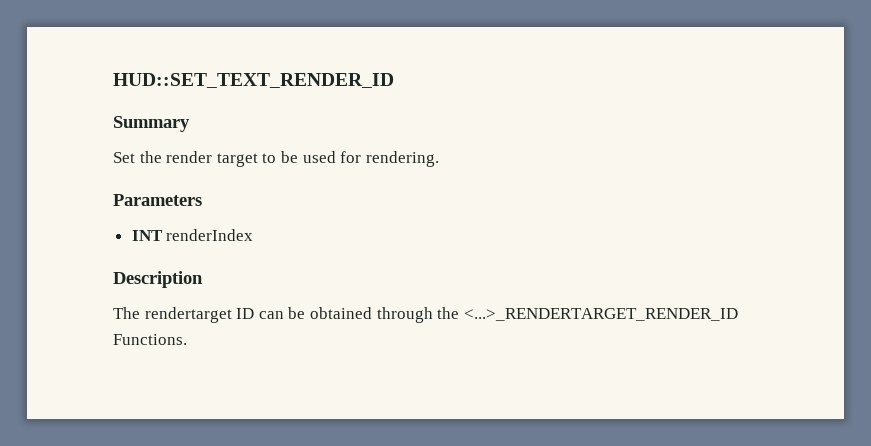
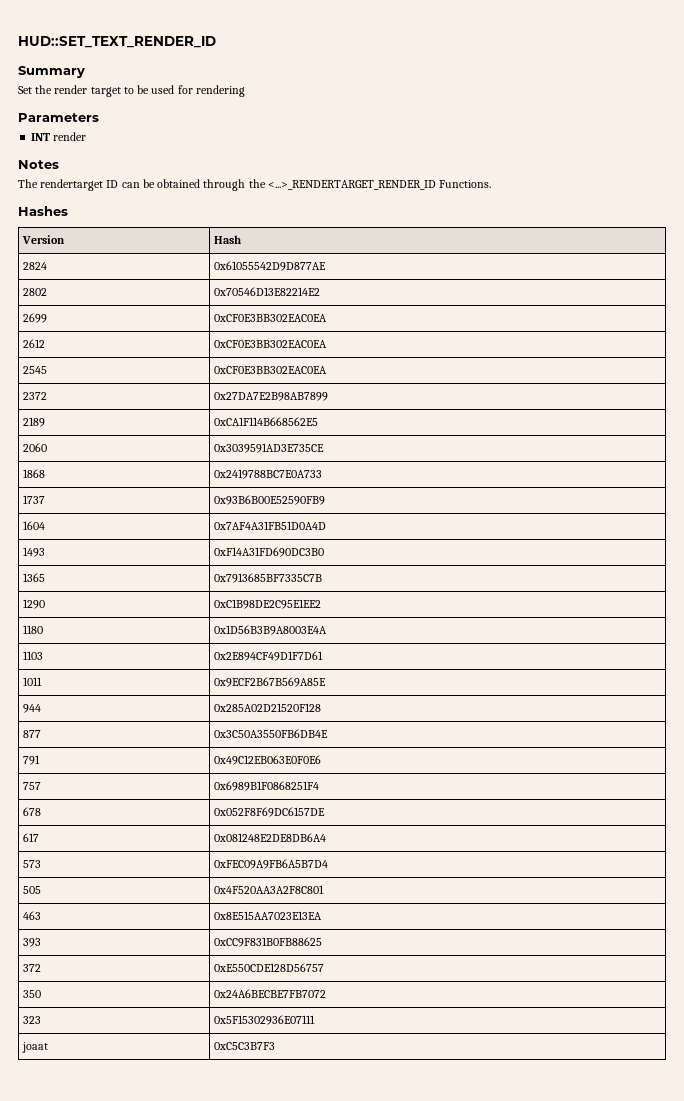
- Set the render target to be used for rendering.
+ Set the render target to be used for rendering
- INT renderIndex
- Description
+ INT render
+ Notes
+ Hashes
+ Version | Hash
+ 2824 | 0x61055542D9D877AE
+ 2802 | 0x70546D13E82214E2
+ 2699 | 0xCF0E3BB302EAC0EA
+ 2612 | 0xCF0E3BB302EAC0EA
+ 2545 | 0xCF0E3BB302EAC0EA
+ 2372 | 0x27DA7E2B98AB7899
+ 2189 | 0xCA1F114B668562E5
+ 2060 | 0x3039591AD3E735CE
+ 1868 | 0x2419788BC7E0A733
+ 1737 | 0x93B6B00E52590FB9
+ 1604 | 0x7AF4A31FB51D0A4D
+ 1493 | 0xF14A31FD690DC3B0
+ 1365 | 0x7913685BF7335C7B
+ 1290 | 0xC1B98DE2C95E1EE2
+ 1180 | 0x1D56B3B9A8003E4A
+ 1103 | 0x2E894CF49D1F7D61
+ 1011 | 0x9ECF2B67B569A85E
+ 944 | 0x285A02D21520F128
+ 877 | 0x3C50A3550FB6DB4E
+ 791 | 0x49C12EB063E0F0E6
+ 757 | 0x6989B1F0868251F4
+ 678 | 0x052F8F69DC6157DE
+ 617 | 0x081248E2DE8DB6A4
+ 573 | 0xFEC09A9FB6A5B7D4
+ 505 | 0x4F520AA3A2F8C801
+ 463 | 0x8E515AA7023E13EA
+ 393 | 0xCC9F831B0FB88625
+ 372 | 0xE550CDE128D56757
+ 350 | 0x24A6BECBE7FB7072
+ 323 | 0x5F15302936E07111
+ joaat | 0xC5C3B7F3

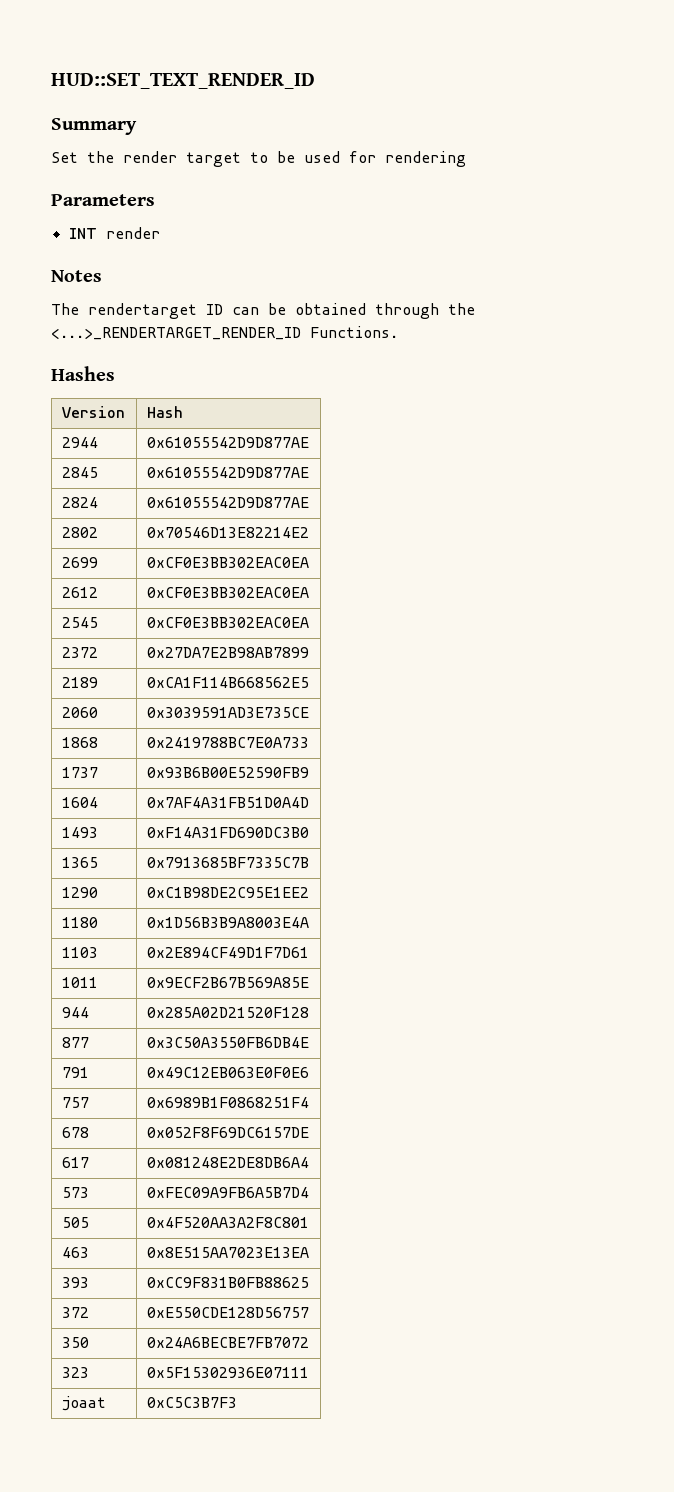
+ 2944 | 0x61055542D9D877AE
+ 2845 | 0x61055542D9D877AE

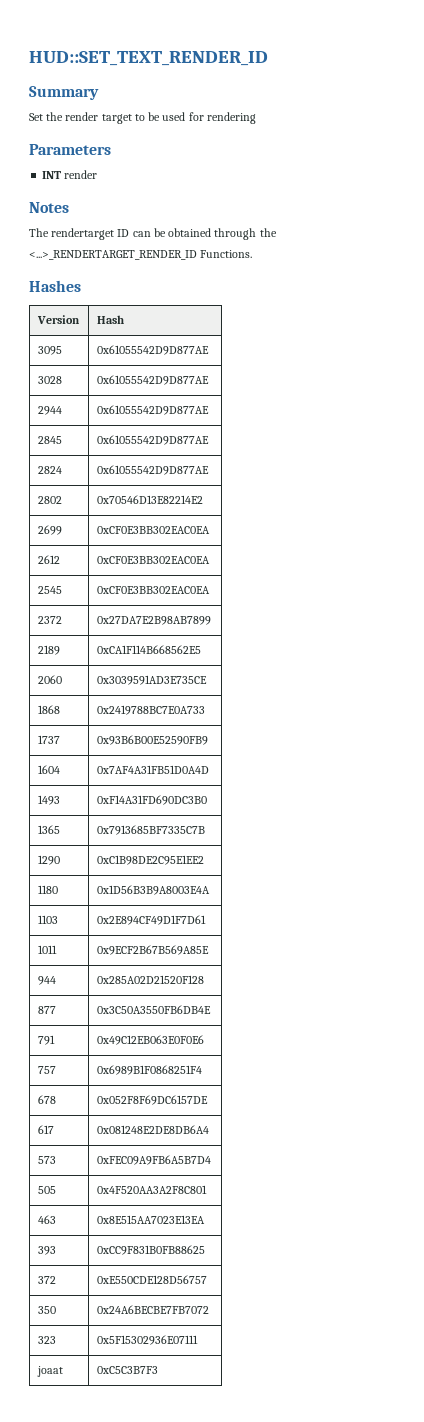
+ 3095 | 0x61055542D9D877AE
+ 3028 | 0x61055542D9D877AE

